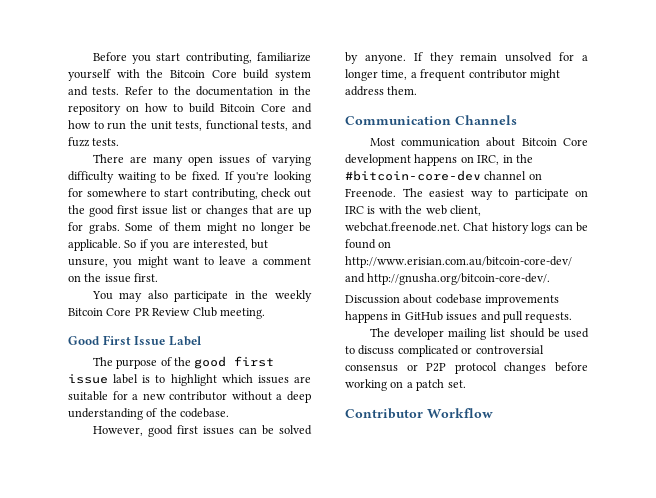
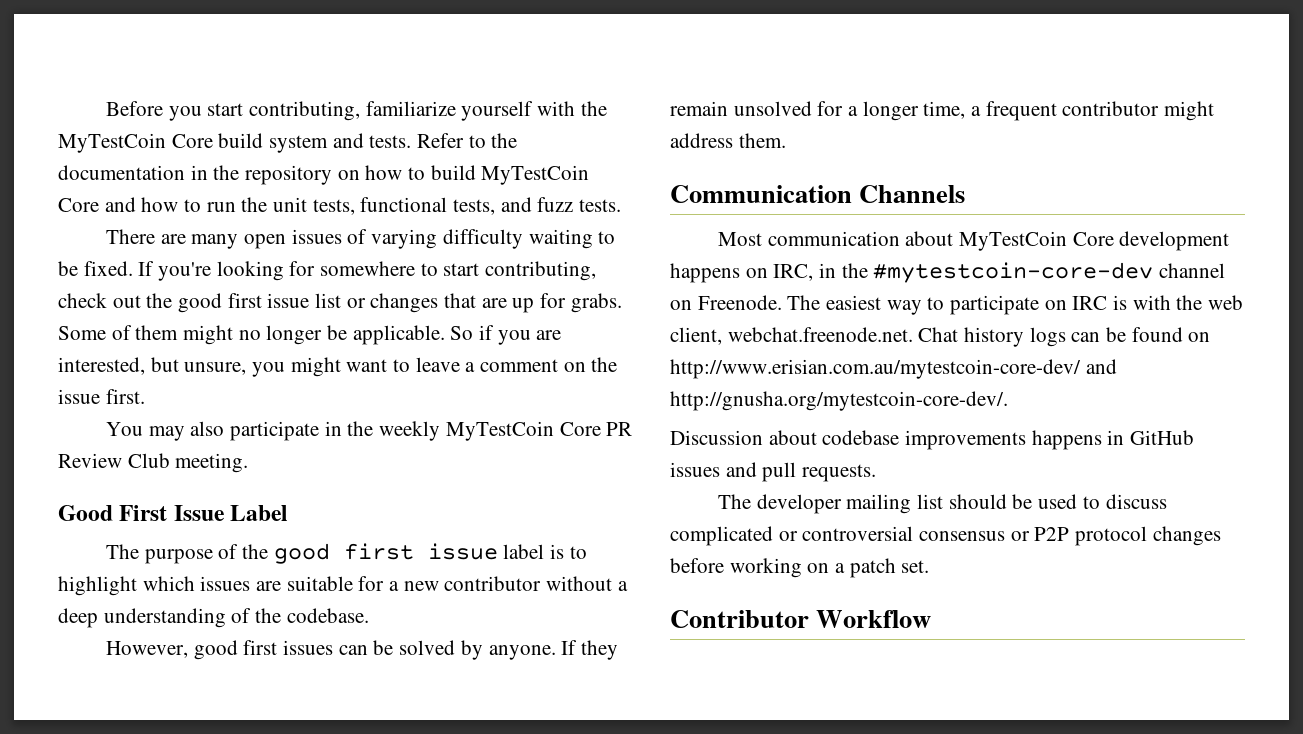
- Before you start contributing, familiarize yourself with the Bitcoin Core build system and tests.
+ Before you start contributing, familiarize yourself with the MyTestCoin Core build system and tests.
- Refer to the documentation in the repository on how to build Bitcoin Core and how to run the unit tests, functional tests, and fuzz tests.
+ Refer to the documentation in the repository on how to build MyTestCoin Core and how to run the unit tests, functional tests, and fuzz tests.
- You may also participate in the weekly Bitcoin Core PR Review Club meeting.
+ You may also participate in the weekly MyTestCoin Core PR Review Club meeting.
- Most communication about Bitcoin Core development happens on IRC, in the #bitcoin-core-dev channel on Freenode.
+ Most communication about MyTestCoin Core development happens on IRC, in the #mytestcoin-core-dev channel on Freenode.
- The easiest way to participate on IRC is with the web client, webchat.freenode.net. Chat history logs can be found on http://www.erisian.com.au/bitcoin-core-dev/ and http://gnusha.org/bitcoin-core-dev/.
+ The easiest way to participate on IRC is with the web client, webchat.freenode.net. Chat history logs can be found on http://www.erisian.com.au/mytestcoin-core-dev/ and http://gnusha.org/mytestcoin-core-dev/.

